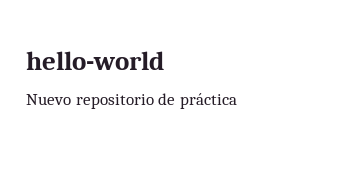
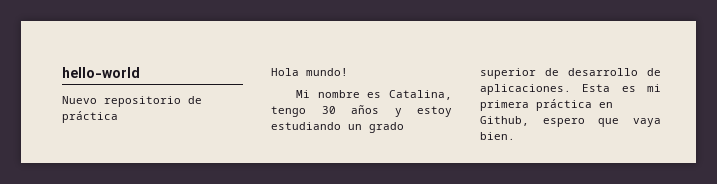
+ Hola mundo!
+ Mi nombre es Catalina, tengo 30 años y estoy estudiando un grado superior de desarrollo de aplicaciones. Esta es mi primera práctica en Github, espero que vaya bien.

